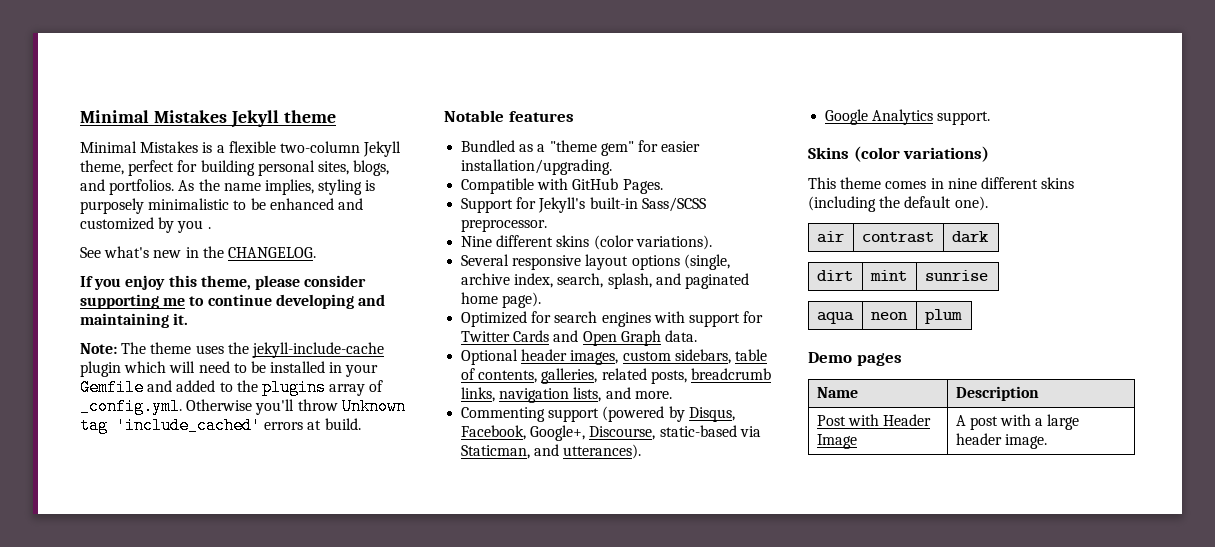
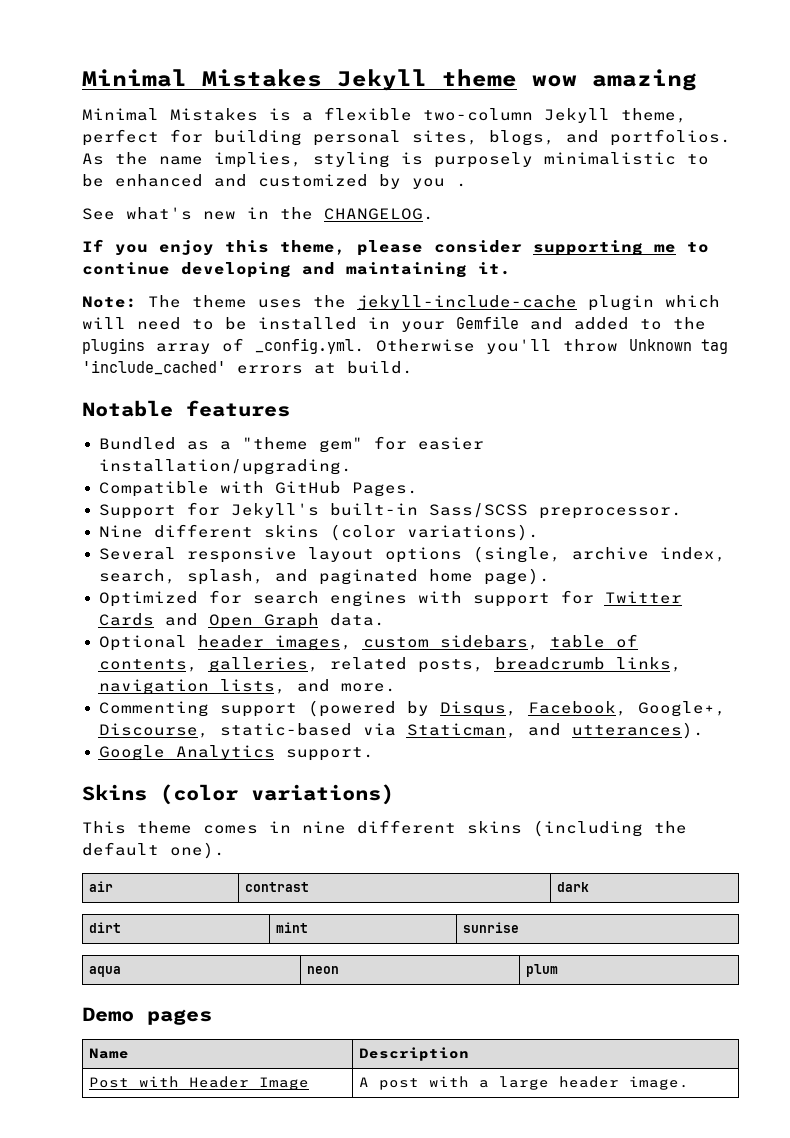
- Minimal Mistakes Jekyll theme
+ Minimal Mistakes Jekyll theme wow amazing

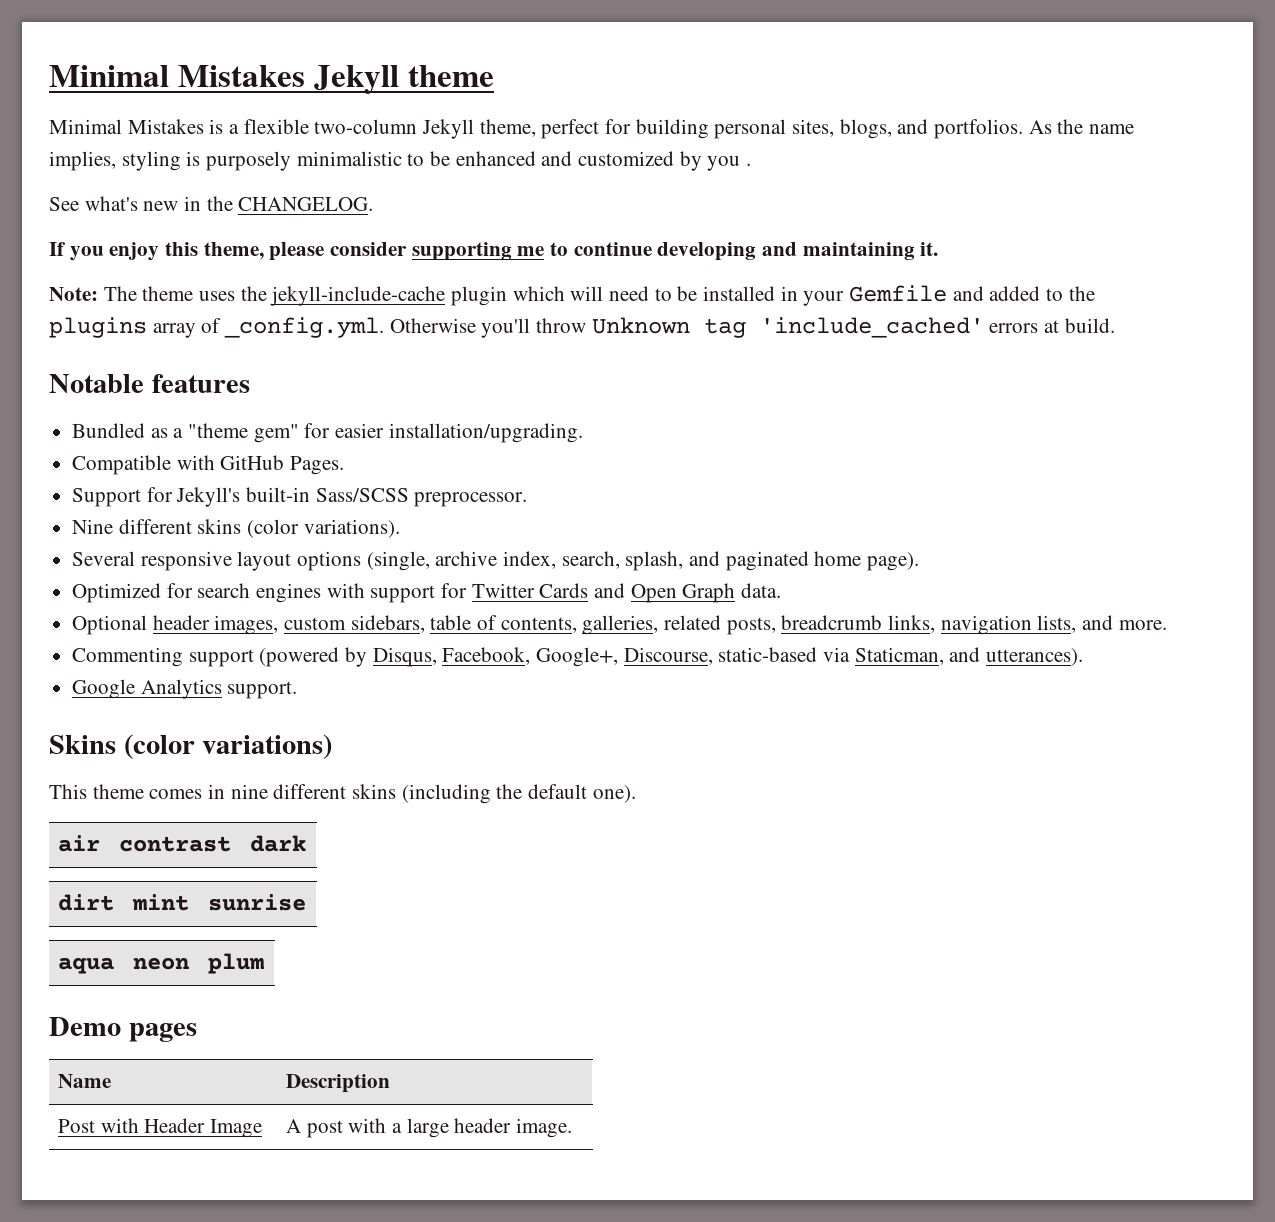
- Minimal Mistakes Jekyll theme wow amazing
+ Minimal Mistakes Jekyll theme

